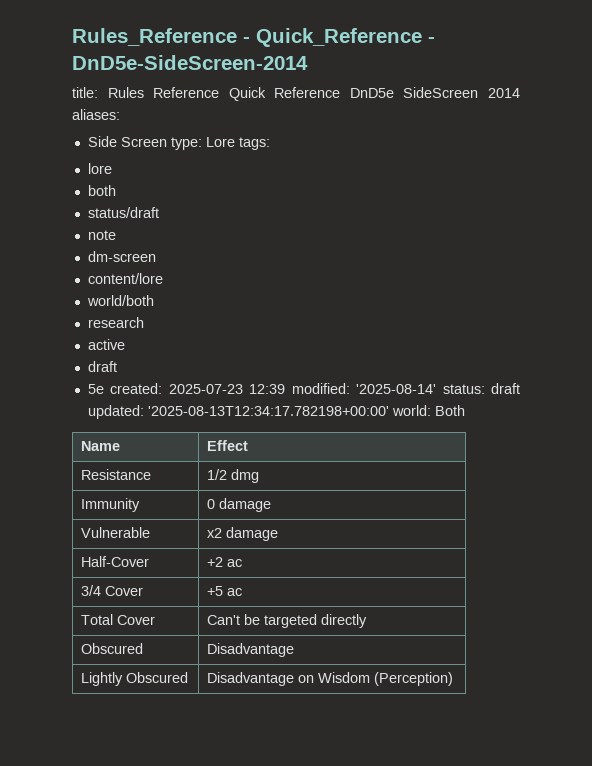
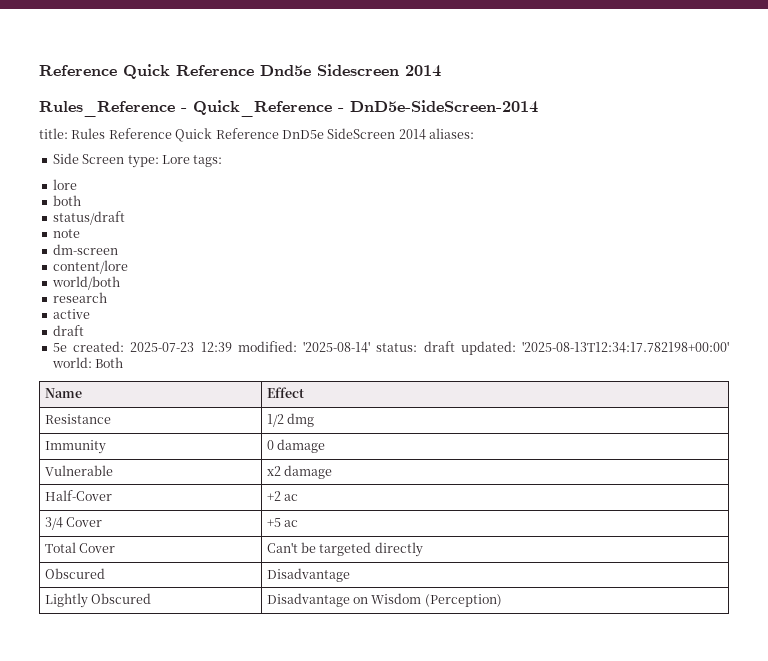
+ Reference Quick Reference Dnd5e Sidescreen 2014

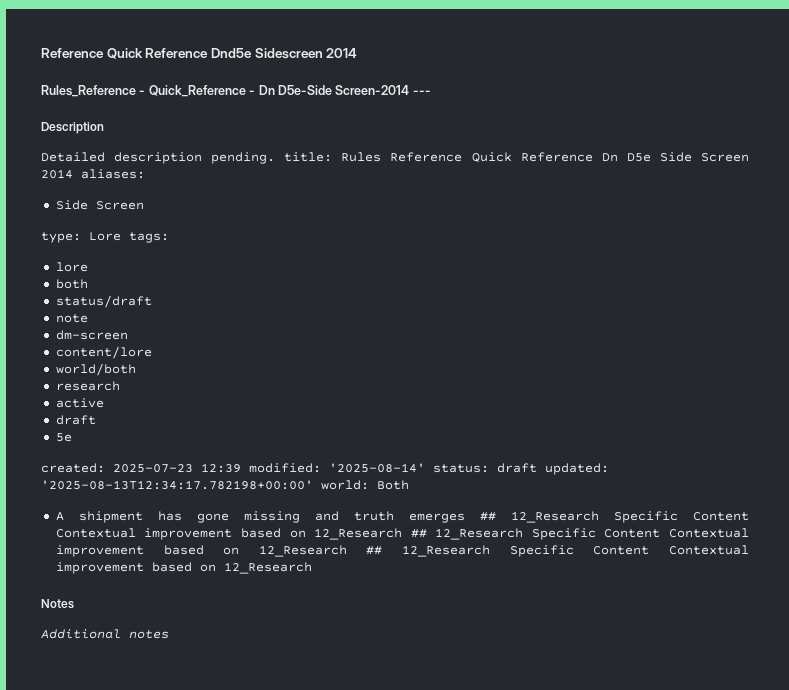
- Rules_Reference - Quick_Reference - DnD5e-SideScreen-2014
- title: Rules Reference Quick Reference DnD5e SideScreen 2014 aliases:
- Side Screen type: Lore tags:
+ Rules_Reference - Quick_Reference - Dn D5e-Side Screen-2014 ---
+ Description
+ Detailed description pending. title: Rules Reference Quick Reference Dn D5e Side Screen 2014 aliases:
+ Side Screen
+ type: Lore tags:
- 5e created: 2025-07-23 12:39 modified: '2025-08-14' status: draft updated: '2025-08-13T12:34:17.782198+00:00' world: Both
+ 5e
+ created: 2025-07-23 12:39 modified: '2025-08-14' status: draft updated: '2025-08-13T12:34:17.782198+00:00' world: Both
- Name | Effect
- Resistance | 1/2 dmg
- Immunity | 0 damage
- Vulnerable | x2 damage
- Half-Cover | +2 ac
- 3/4 Cover | +5 ac
- Total Cover | Can't be targeted directly
- Obscured | Disadvantage
- Lightly Obscured | Disadvantage on Wisdom (Perception)
+ A shipment has gone missing and truth emerges ## 12_Research Specific Content Contextual improvement based on 12_Research ## 12_Research Specific Content Contextual improvement based on 12_Research ## 12_Research Specific Content Contextual improvement based on 12_Research
+ Notes
+ Additional notes

